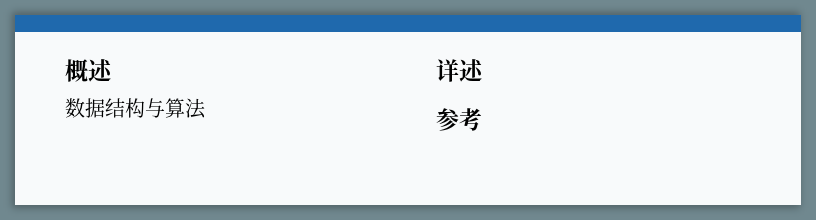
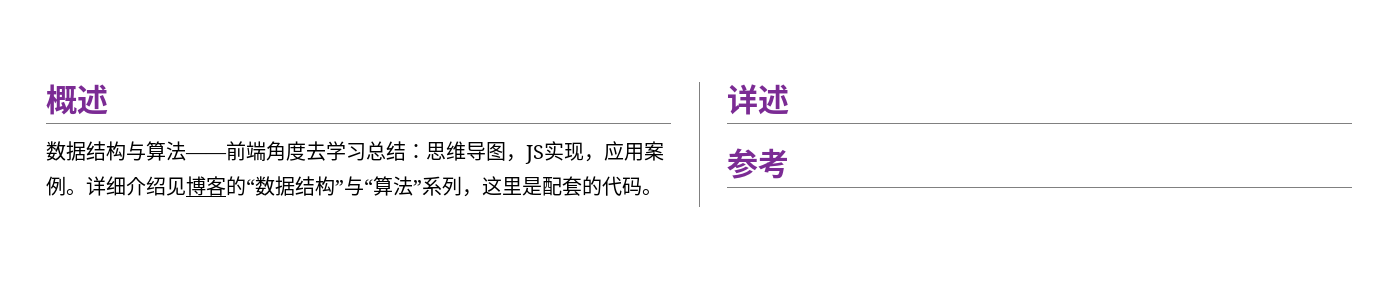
- 数据结构与算法
+ 数据结构与算法——前端角度去学习总结：思维导图，JS实现，应用案例。详细介绍见博客的“数据结构”与“算法”系列，这里是配套的代码。

